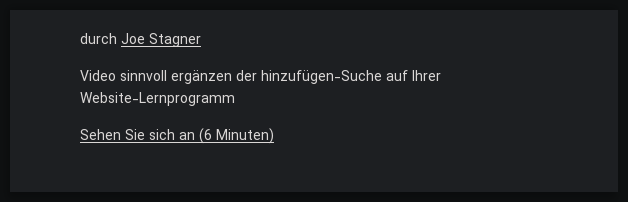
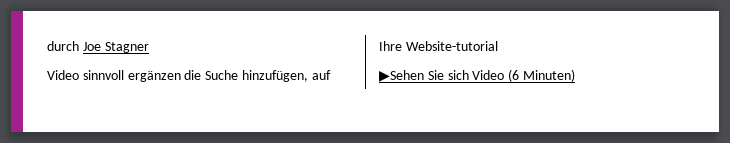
- Video sinnvoll ergänzen der hinzufügen-Suche auf Ihrer Website-Lernprogramm
- Sehen Sie sich an (6 Minuten)
+ Video sinnvoll ergänzen die Suche hinzufügen, auf Ihre Website-tutorial
+ ▶Sehen Sie sich Video (6 Minuten)

